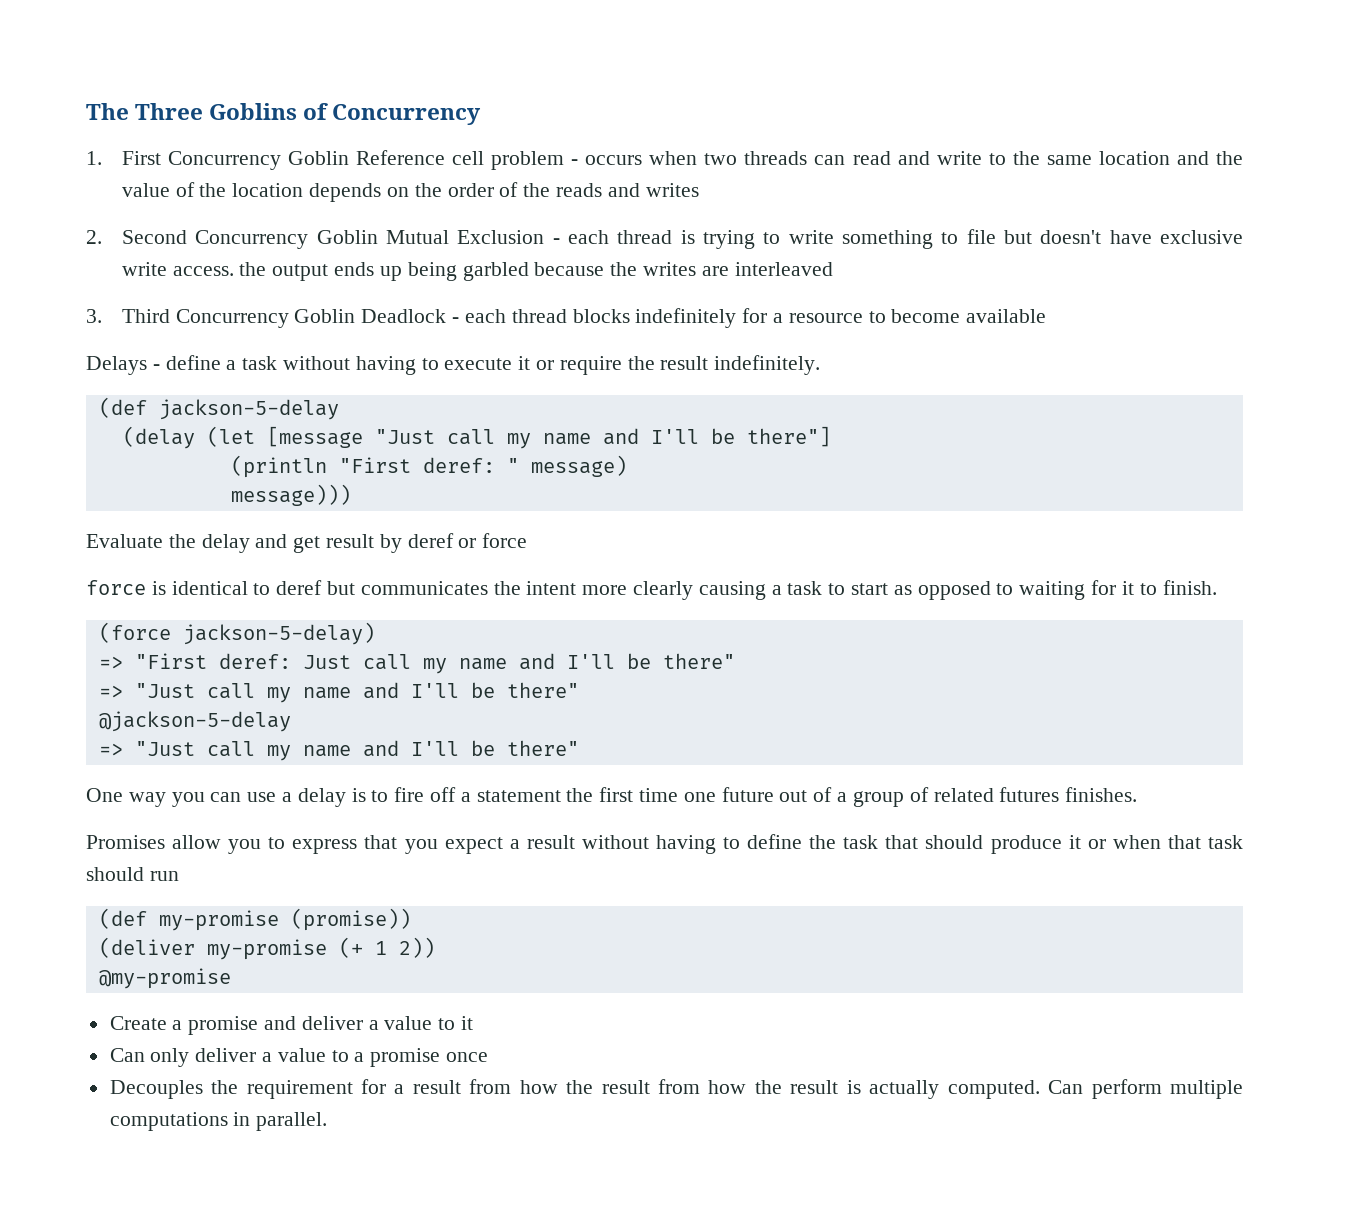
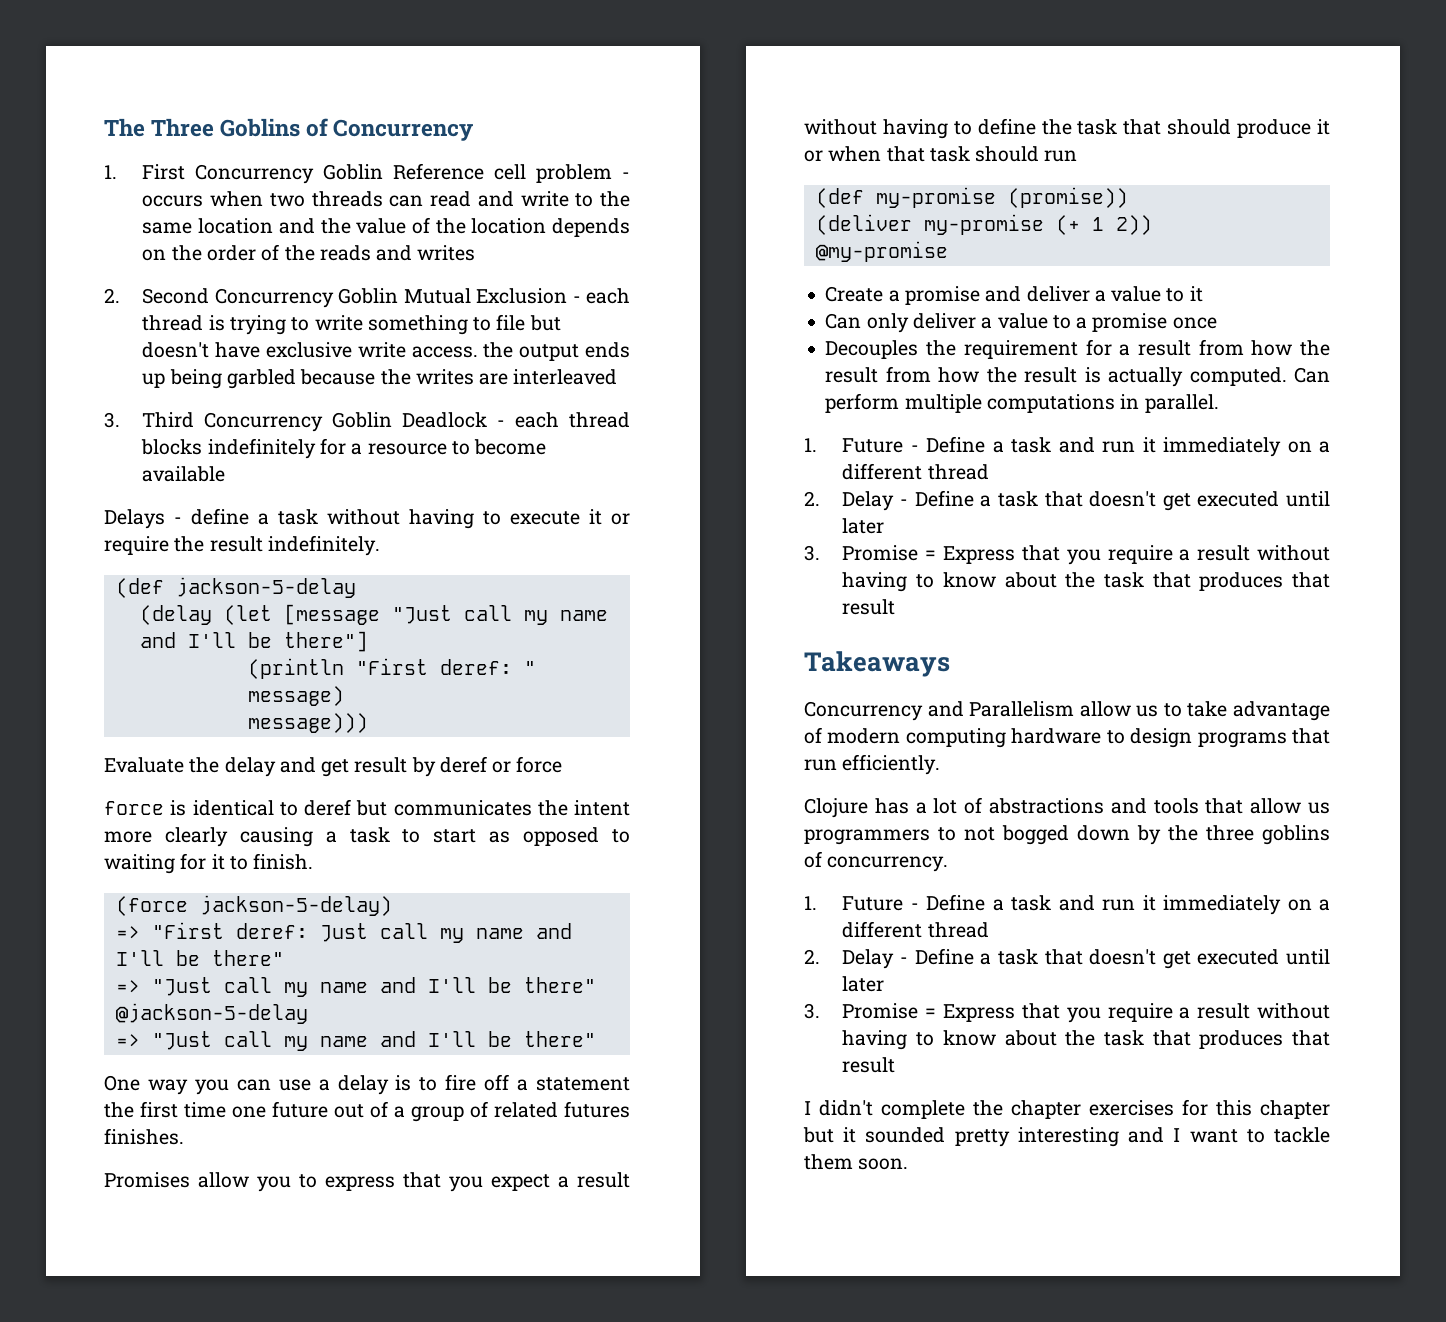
  Can perform multiple computations in parallel.
+ 1. Future - Define a task and run it immediately on a different thread
+ 2. Delay - Define a task that doesn't get executed until later
+ 3. Promise = Express that you require a result without having to know about the task that produces that result
+ Takeaways
+ Concurrency and Parallelism allow us to take advantage of modern computing hardware to design programs that run efficiently.
+ Clojure has a lot of abstractions and tools that allow us programmers to not bogged down by the three goblins of concurrency.
+ 1. Future - Define a task and run it immediately on a different thread
+ 2. Delay - Define a task that doesn't get executed until later
+ 3. Promise = Express that you require a result without having to know about the task that produces that result
+ I didn't complete the chapter exercises for this chapter but it sounded pretty interesting and I want to tackle them soon.

